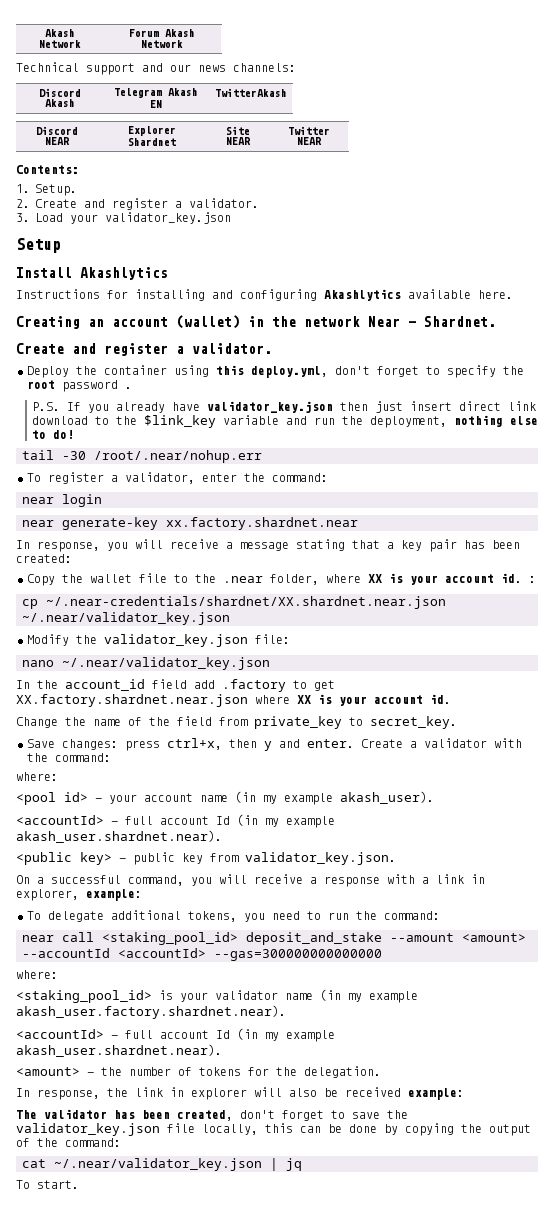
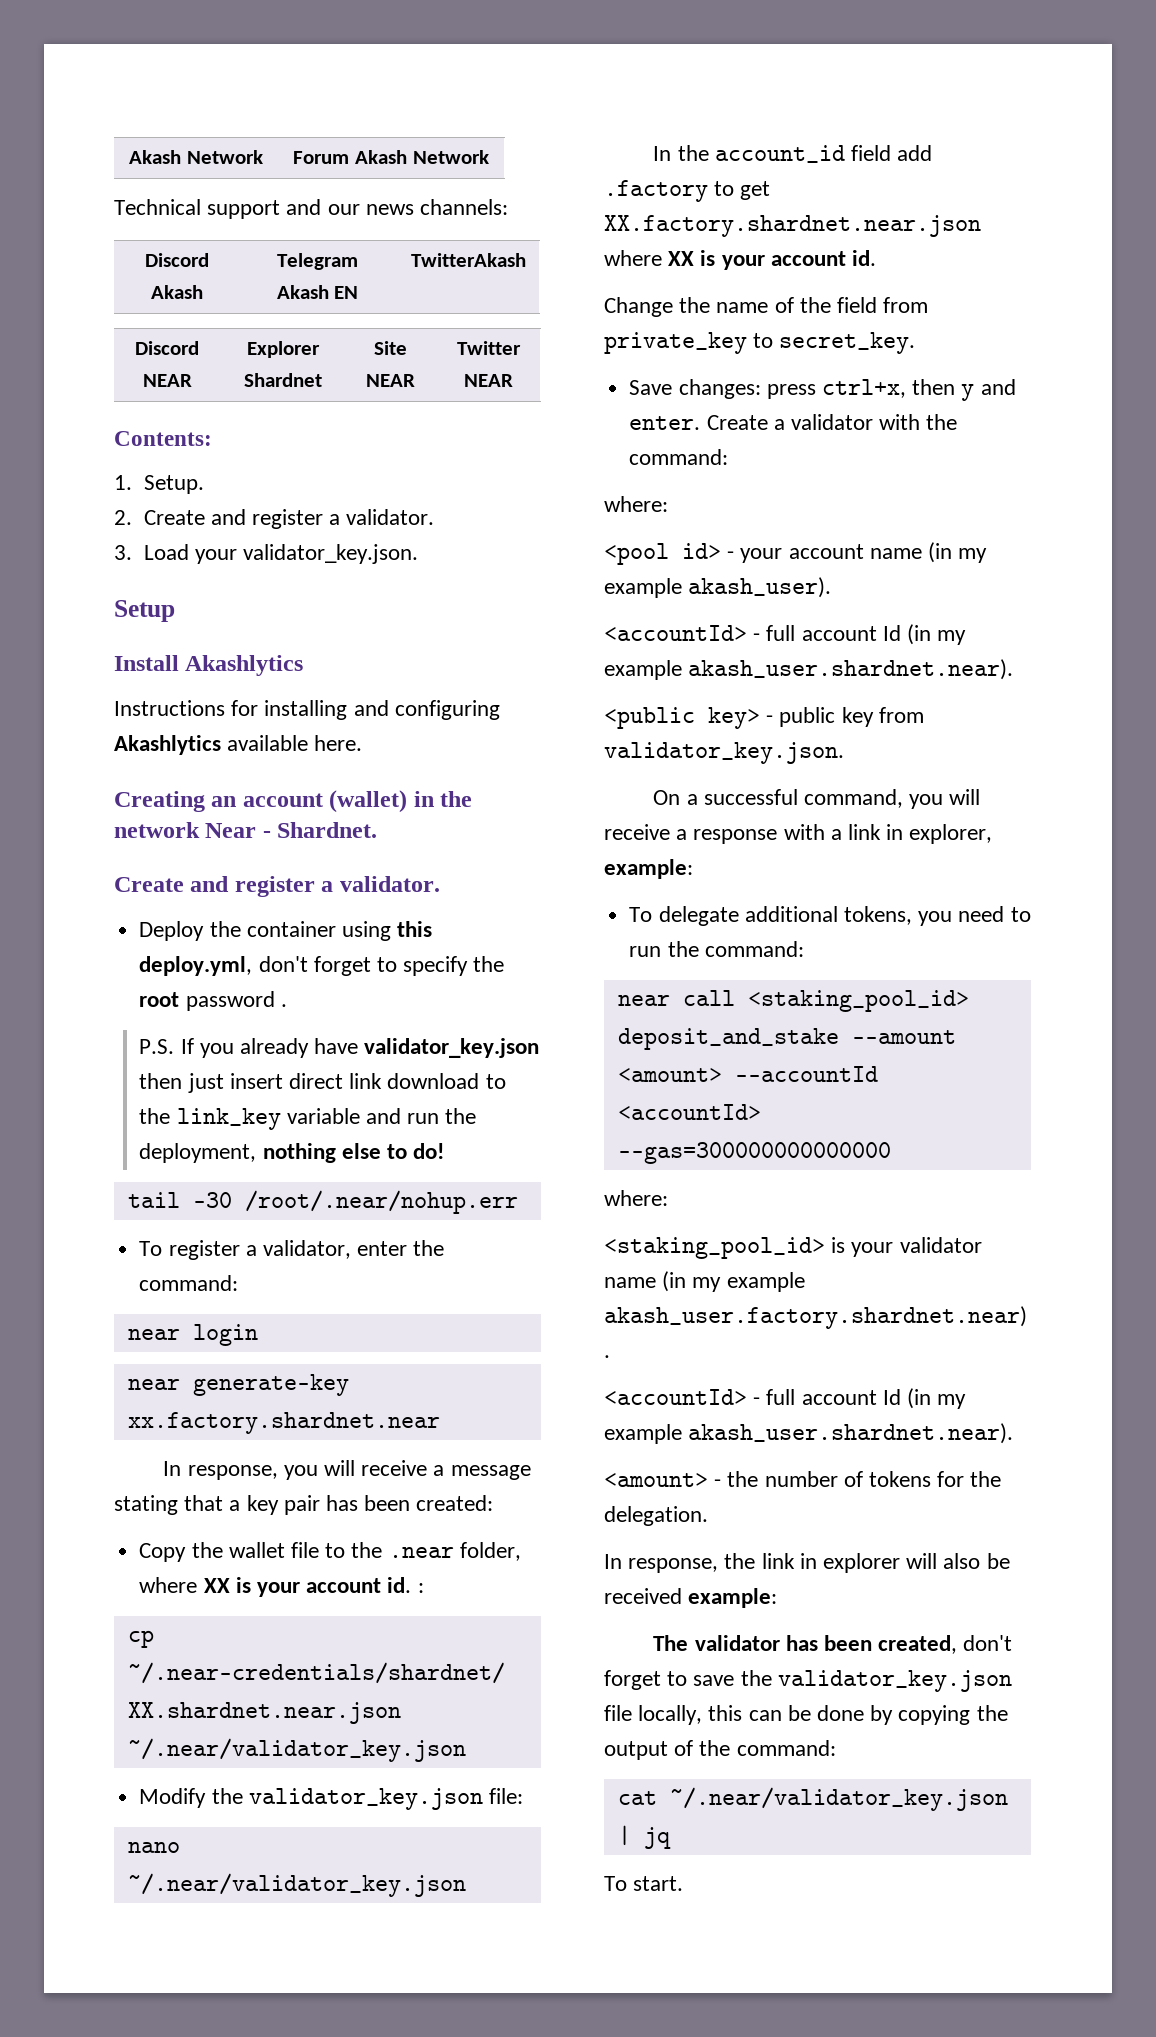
- 3. Load your validator_key.json
+ 3. Load your validator_key.json.
- P.S. If you already have validator_key.json then just insert direct link download to the $link_key variable and run the deployment, nothing else to do!
+ P.S. If you already have validator_key.json then just insert direct link download to the link_key variable and run the deployment, nothing else to do!

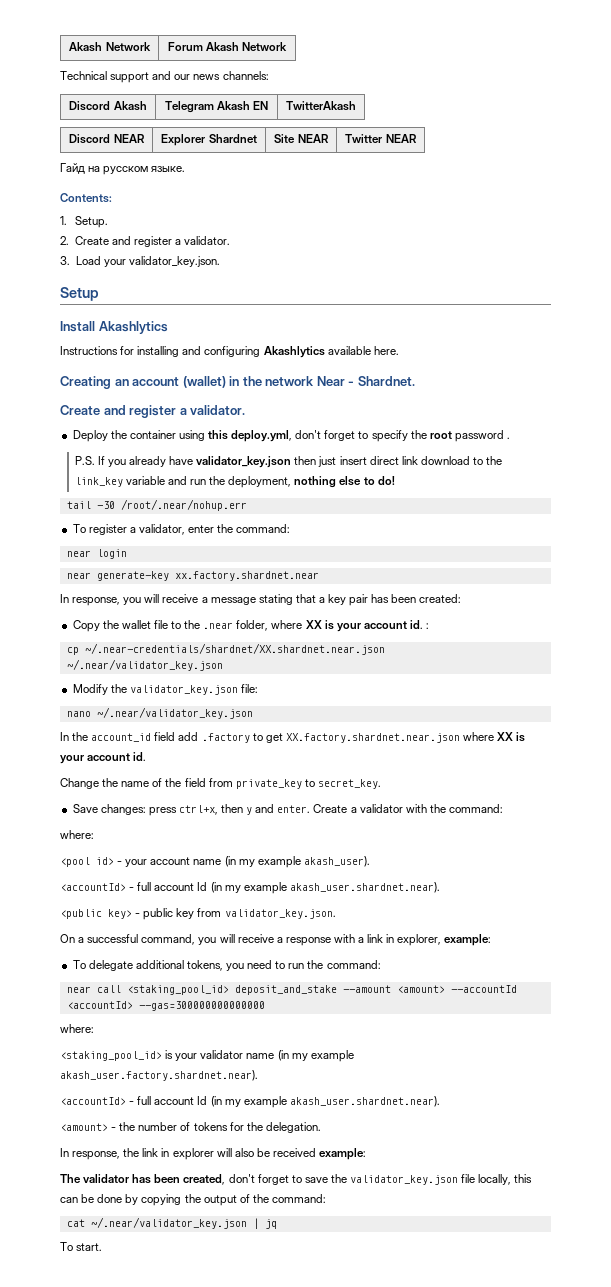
+ Гайд на русском языке.

